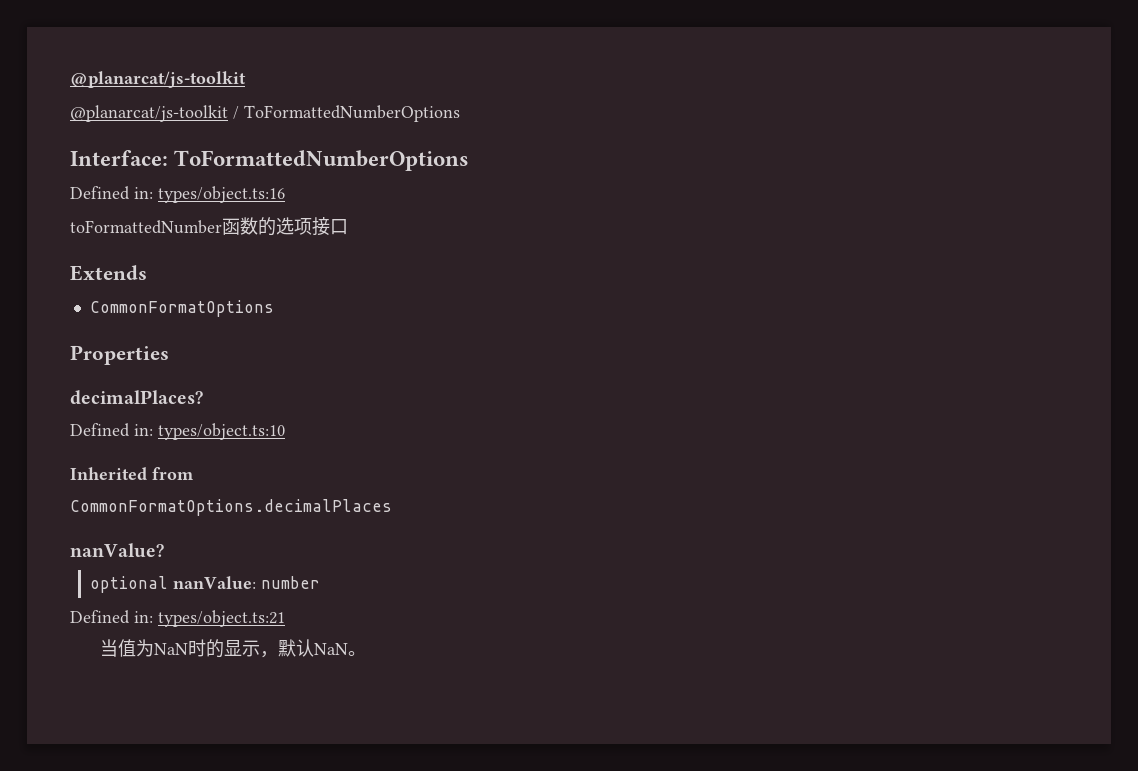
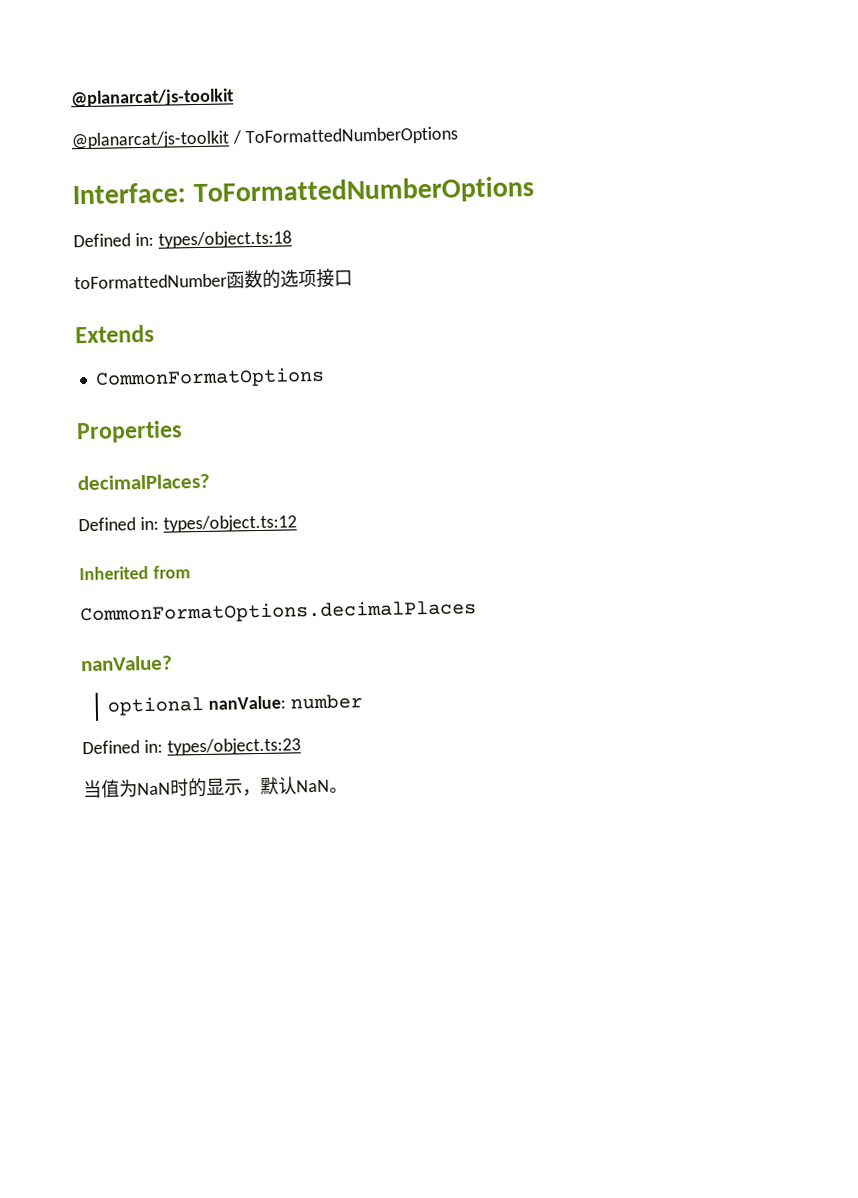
- Defined in: types/object.ts:16
+ Defined in: types/object.ts:18
- Defined in: types/object.ts:10
+ Defined in: types/object.ts:12
- Defined in: types/object.ts:21
+ Defined in: types/object.ts:23

